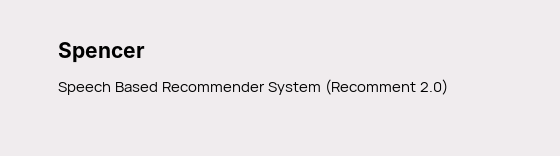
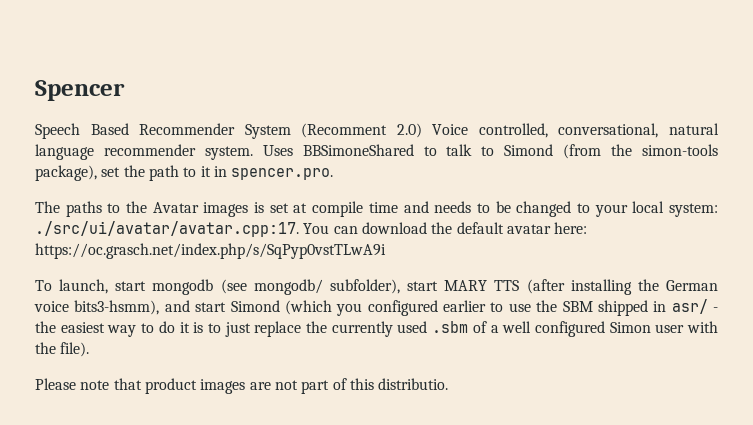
- Speech Based Recommender System (Recomment 2.0)
+ Speech Based Recommender System (Recomment 2.0) Voice controlled, conversational, natural language recommender system. Uses BBSimoneShared to talk to Simond (from the simon-tools package), set the path to it in spencer.pro.
+ The paths to the Avatar images is set at compile time and needs to be changed to your local system: ./src/ui/avatar/avatar.cpp:17. You can download the default avatar here: https://oc.grasch.net/index.php/s/SqPyp0vstTLwA9i
+ To launch, start mongodb (see mongodb/ subfolder), start MARY TTS (after installing the German voice bits3-hsmm), and start Simond (which you configured earlier to use the SBM shipped in asr/ - the easiest way to do it is to just replace the currently used .sbm of a well configured Simon user with the file).
+ Please note that product images are not part of this distributio.

